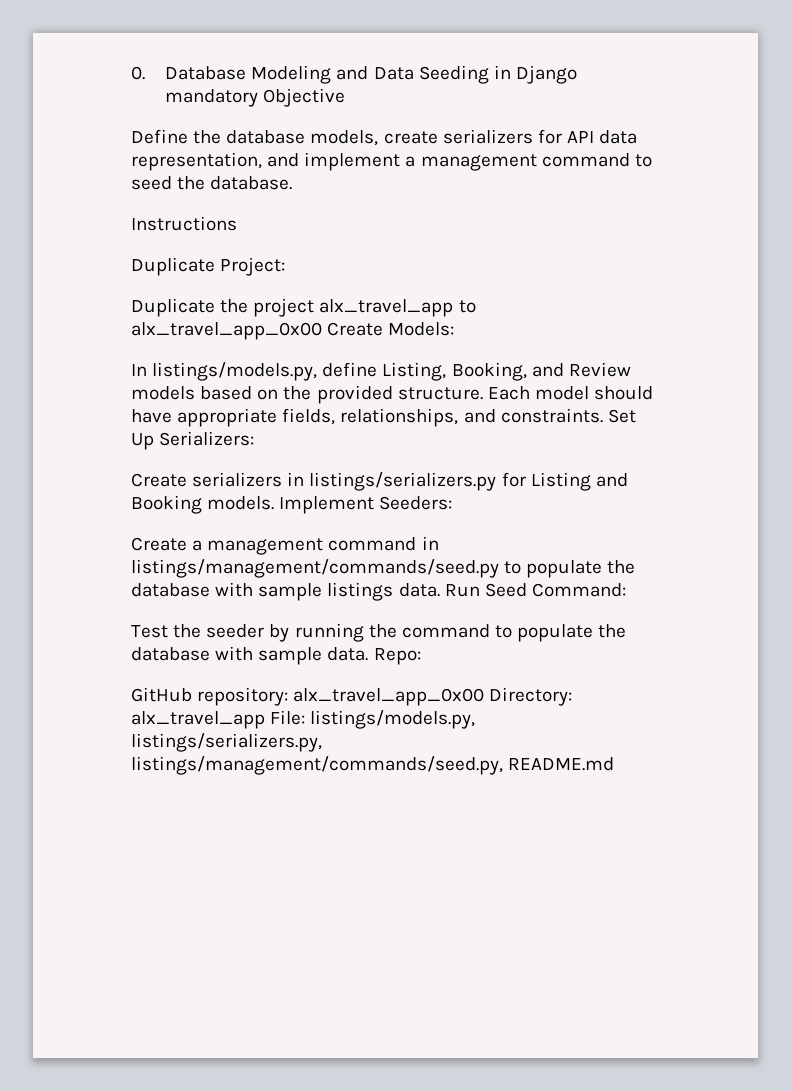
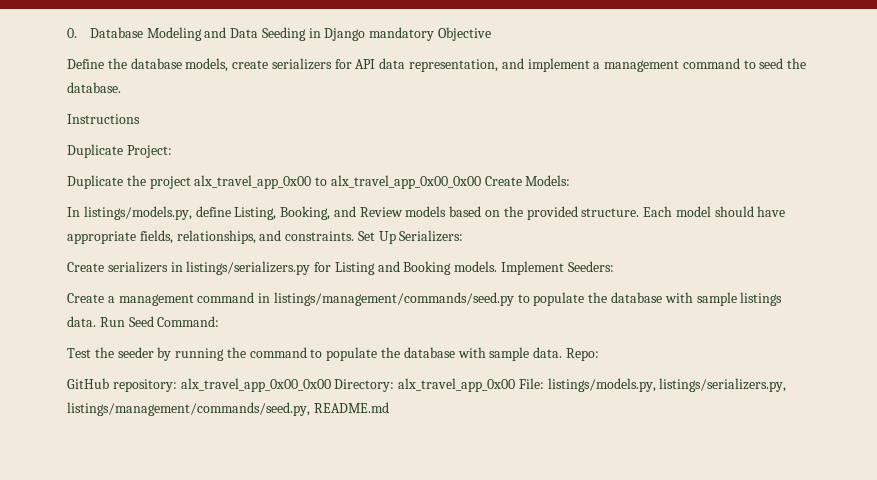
- Duplicate the project alx_travel_app to alx_travel_app_0x00 Create Models:
+ Duplicate the project alx_travel_app_0x00 to alx_travel_app_0x00_0x00 Create Models:
- GitHub repository: alx_travel_app_0x00 Directory: alx_travel_app File: listings/models.py, listings/serializers.py, listings/management/commands/seed.py, README.md
+ GitHub repository: alx_travel_app_0x00_0x00 Directory: alx_travel_app_0x00 File: listings/models.py, listings/serializers.py, listings/management/commands/seed.py, README.md

